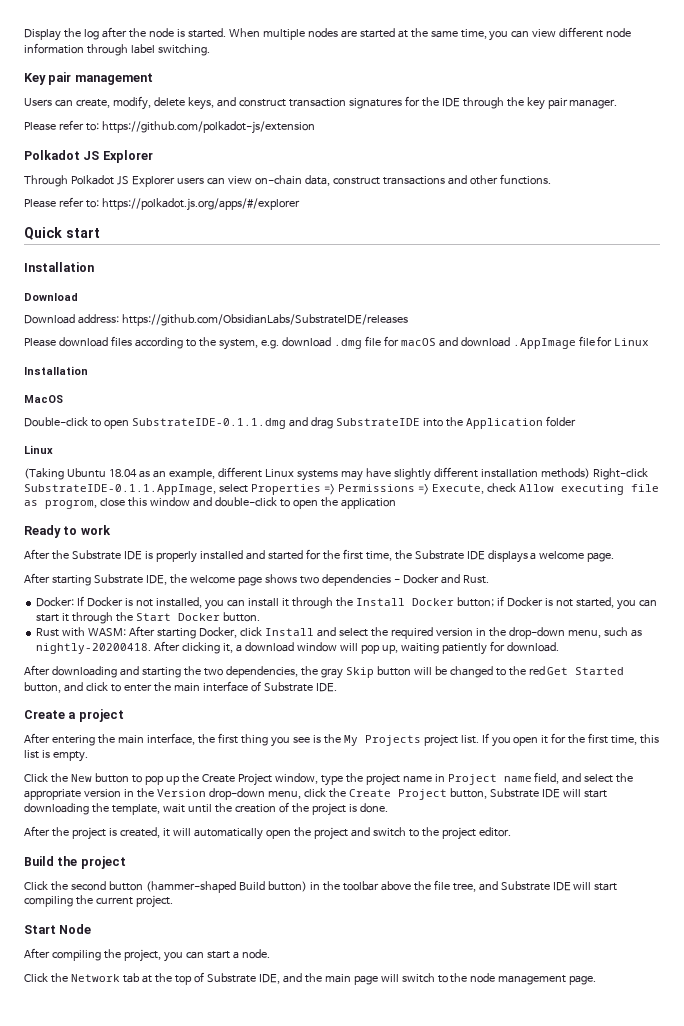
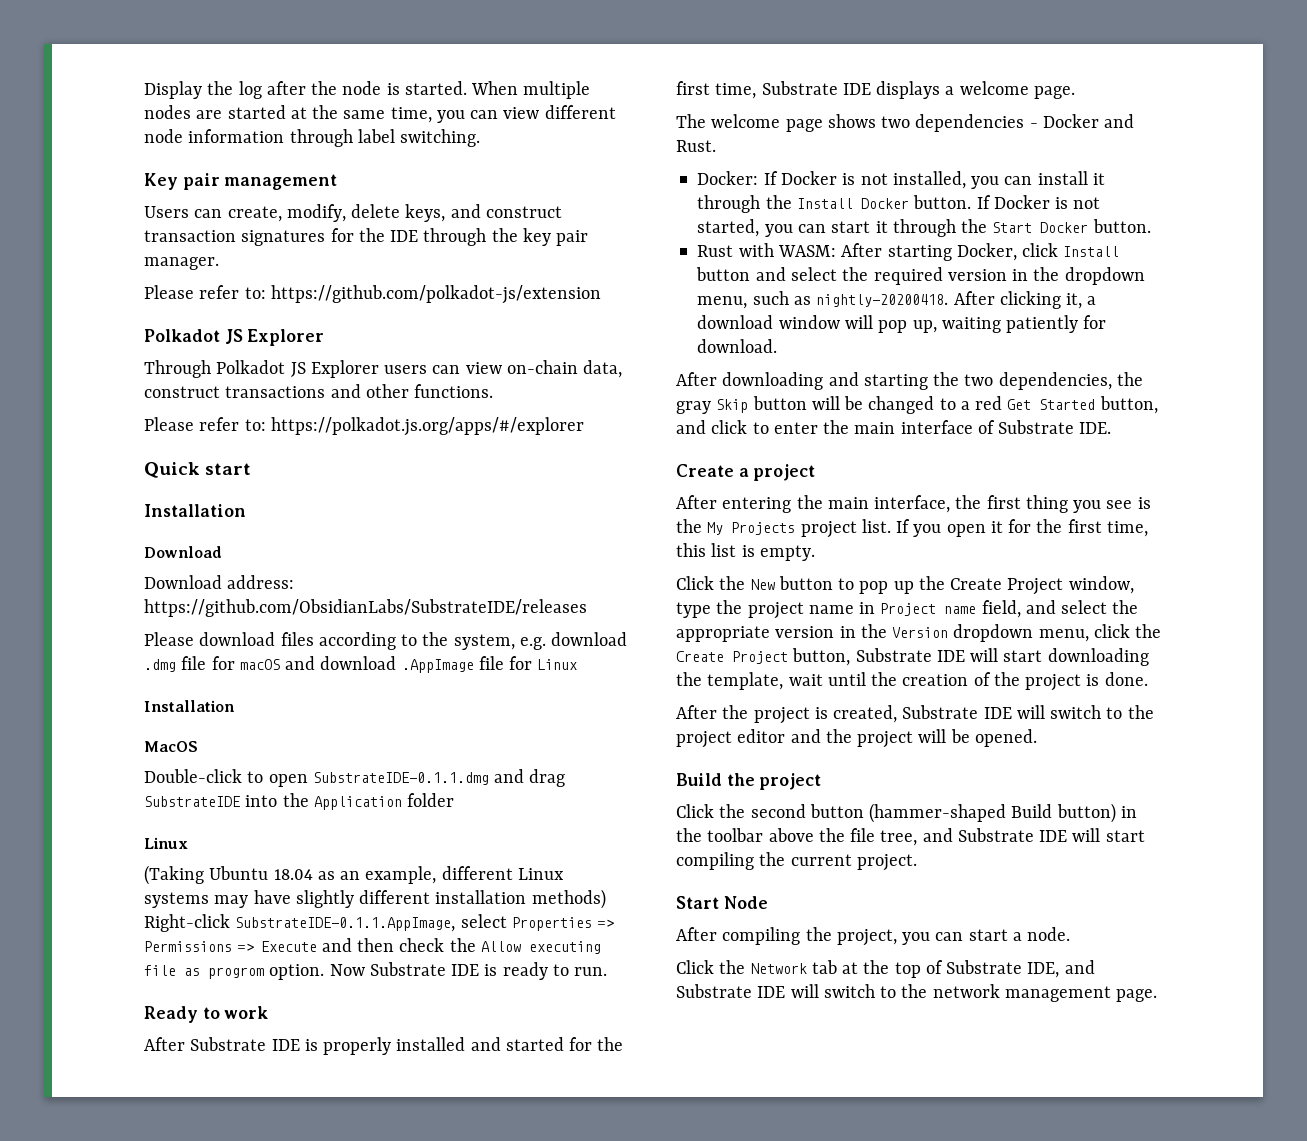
- (Taking Ubuntu 18.04 as an example, different Linux systems may have slightly different installation methods) Right-click SubstrateIDE-0.1.1.AppImage, select Properties => Permissions => Execute, check Allow executing file as progrom, close this window and double-click to open the application
+ (Taking Ubuntu 18.04 as an example, different Linux systems may have slightly different installation methods) Right-click SubstrateIDE-0.1.1.AppImage, select Properties => Permissions => Execute and then check the Allow executing file as progrom option. Now Substrate IDE is ready to run.
- After the Substrate IDE is properly installed and started for the first time, the Substrate IDE displays a welcome page.
+ After Substrate IDE is properly installed and started for the first time, Substrate IDE displays a welcome page.
- After starting Substrate IDE, the welcome page shows two dependencies - Docker and Rust.
+ The welcome page shows two dependencies - Docker and Rust.
- Docker: If Docker is not installed, you can install it through the Install Docker button; if Docker is not started, you can start it through the Start Docker button.
+ Docker: If Docker is not installed, you can install it through the Install Docker button. If Docker is not started, you can start it through the Start Docker button.
- Rust with WASM: After starting Docker, click Install and select the required version in the drop-down menu, such as nightly-20200418.
+ Rust with WASM: After starting Docker, click Install button and select the required version in the dropdown menu, such as nightly-20200418.
- After downloading and starting the two dependencies, the gray Skip button will be changed to the red Get Started button, and click to enter the main interface of Substrate IDE.
+ After downloading and starting the two dependencies, the gray Skip button will be changed to a red Get Started button, and click to enter the main interface of Substrate IDE.
- Click the New button to pop up the Create Project window, type the project name in Project name field, and select the appropriate version in the Version drop-down menu, click the Create Project button, Substrate IDE will start downloading the template, wait until the creation of the project is done.
+ Click the New button to pop up the Create Project window, type the project name in Project name field, and select the appropriate version in the Version dropdown menu, click the Create Project button, Substrate IDE will start downloading the template, wait until the creation of the project is done.
- After the project is created, it will automatically open the project and switch to the project editor.
+ After the project is created, Substrate IDE will switch to the project editor and the project will be opened.
- Click the Network tab at the top of Substrate IDE, and the main page will switch to the node management page.
+ Click the Network tab at the top of Substrate IDE, and Substrate IDE will switch to the network management page.

